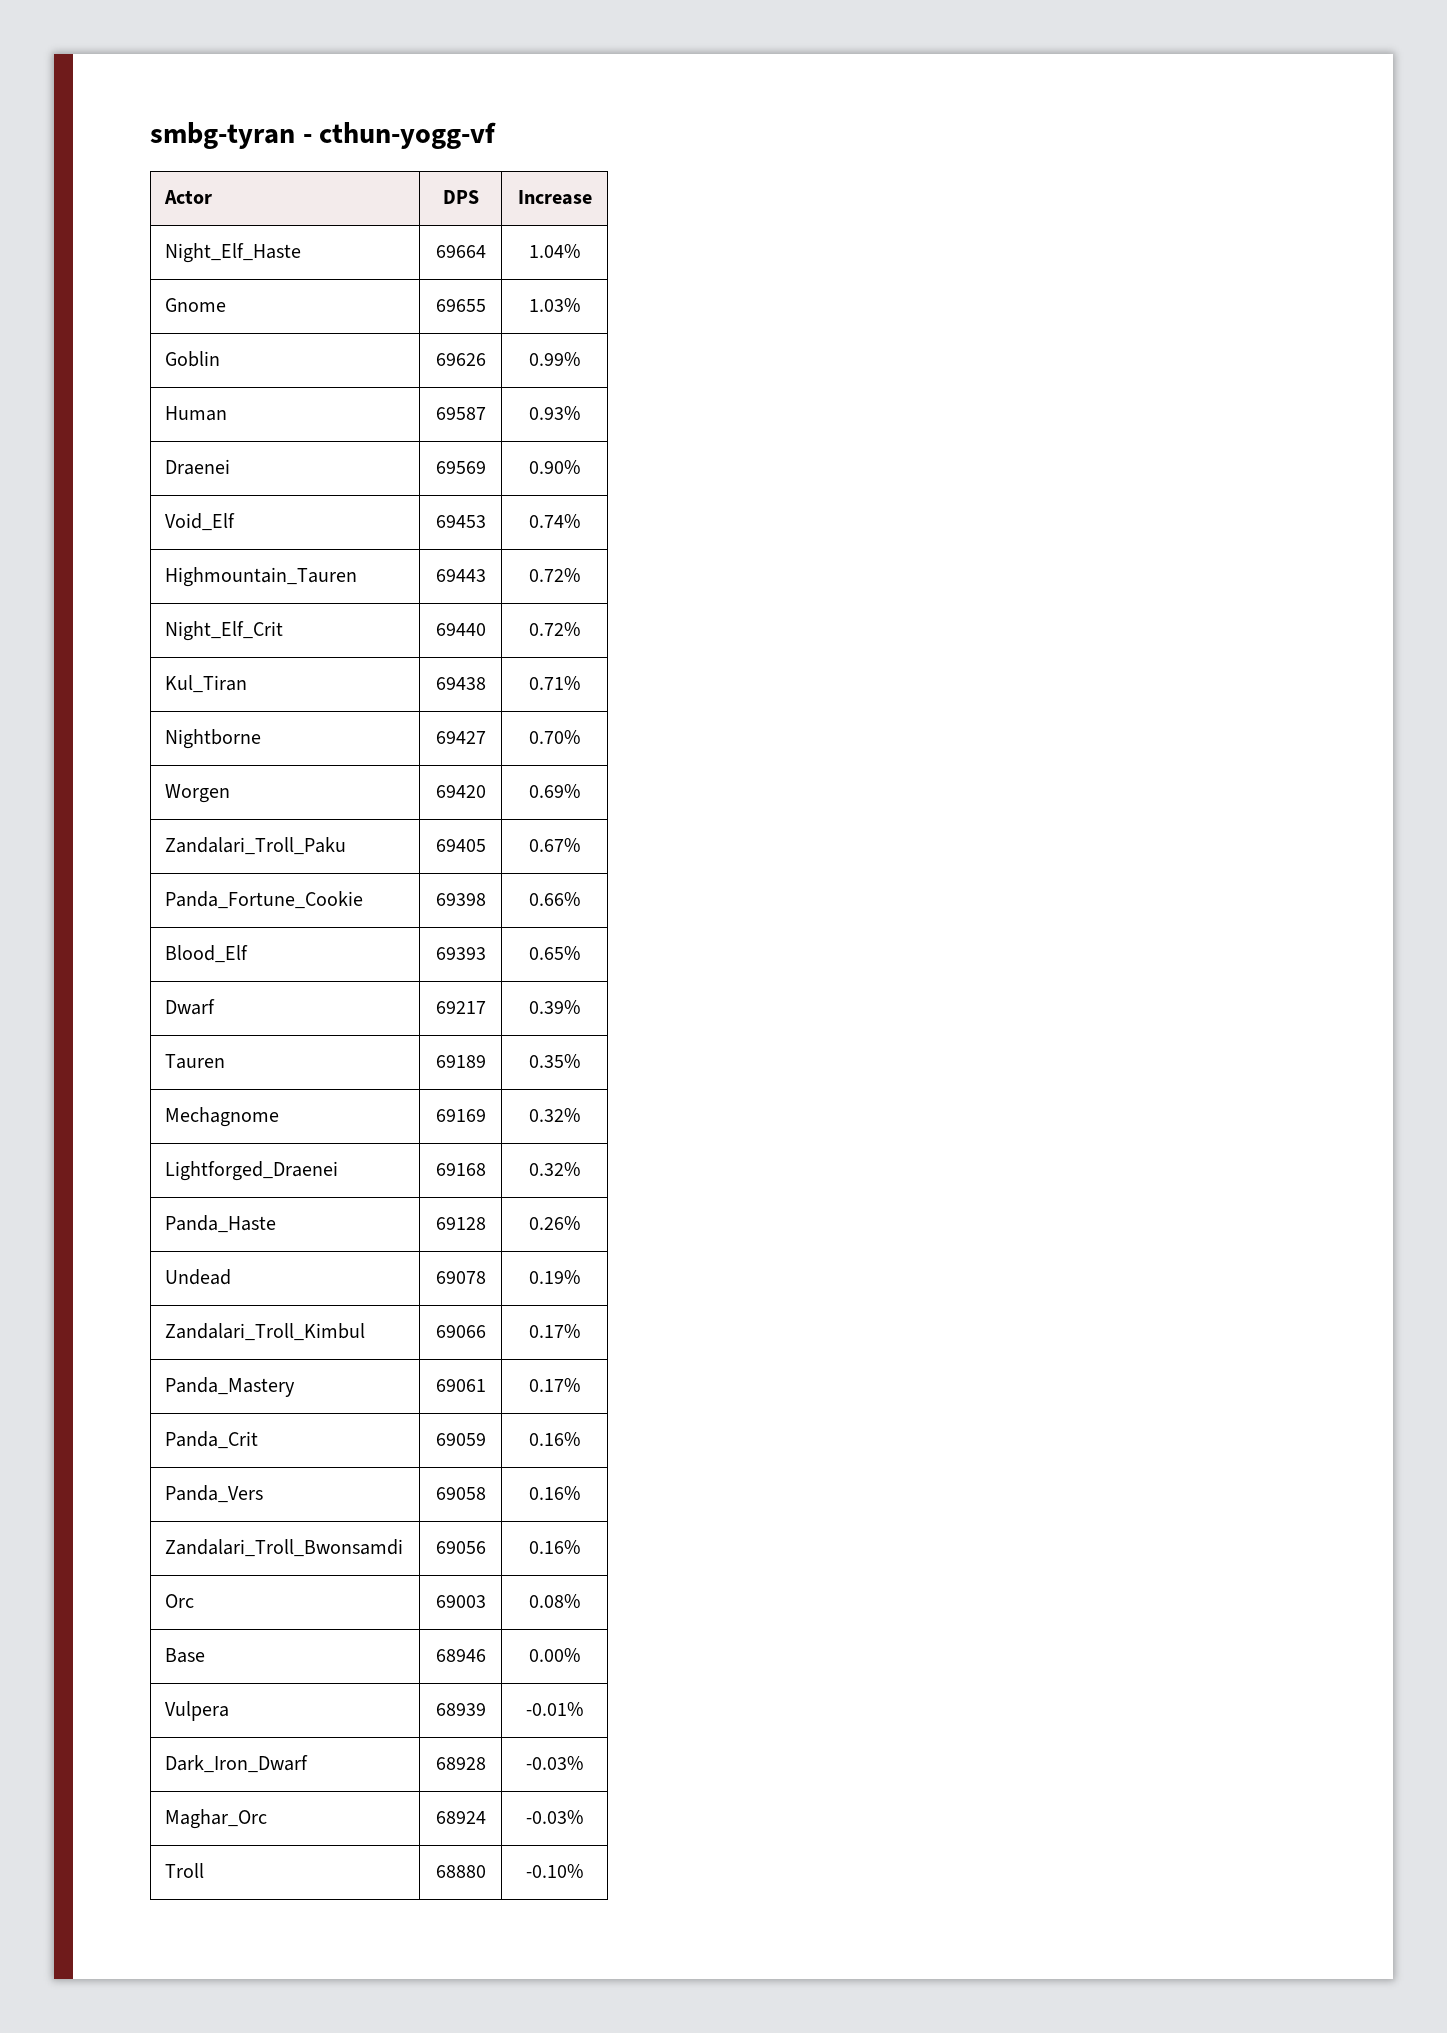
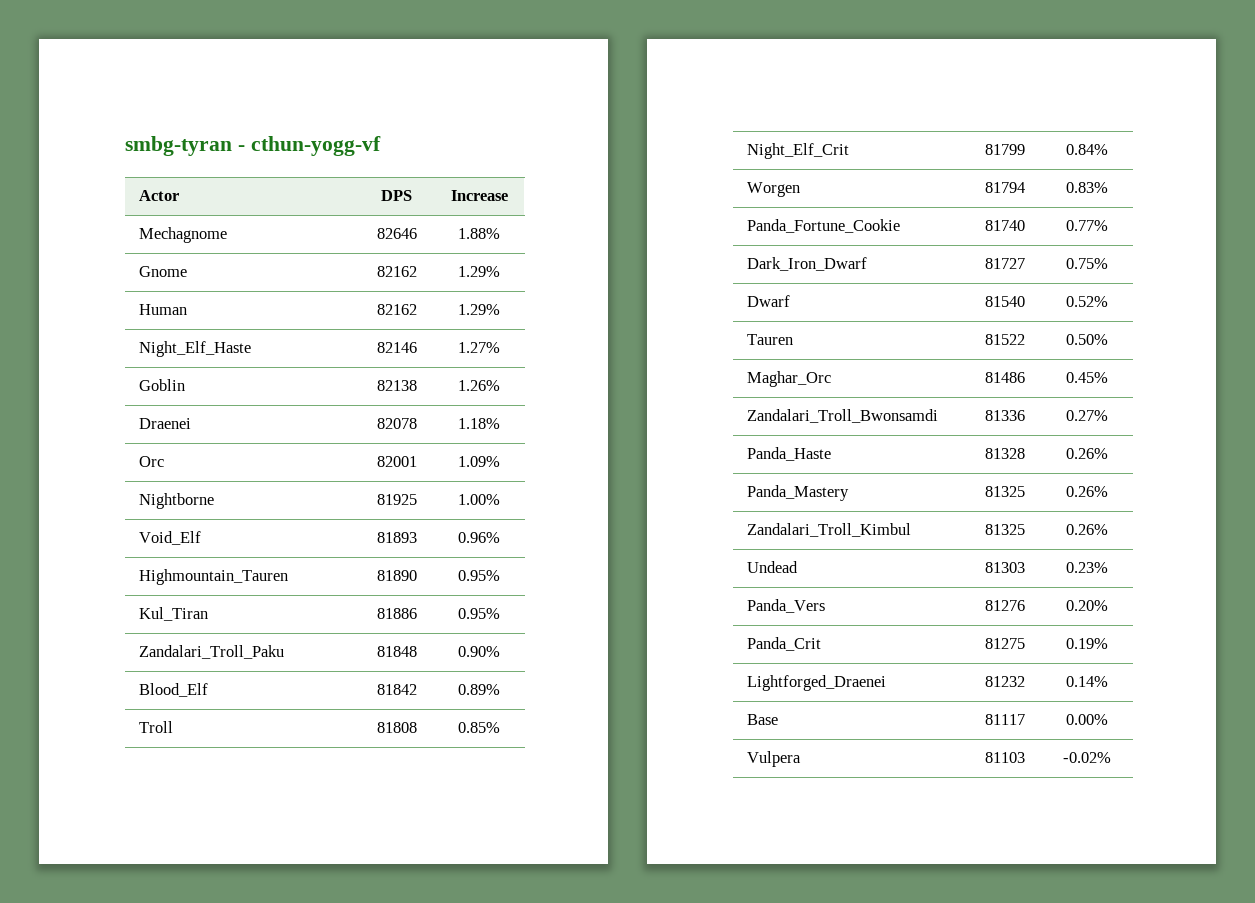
- Night_Elf_Haste | 69664 | 1.04%
- Gnome | 69655 | 1.03%
- Goblin | 69626 | 0.99%
- Human | 69587 | 0.93%
- Draenei | 69569 | 0.90%
- Void_Elf | 69453 | 0.74%
- Highmountain_Tauren | 69443 | 0.72%
- Night_Elf_Crit | 69440 | 0.72%
- Kul_Tiran | 69438 | 0.71%
- Nightborne | 69427 | 0.70%
- Worgen | 69420 | 0.69%
- Zandalari_Troll_Paku | 69405 | 0.67%
- Panda_Fortune_Cookie | 69398 | 0.66%
- Blood_Elf | 69393 | 0.65%
+ Mechagnome | 82646 | 1.88%
+ Gnome | 82162 | 1.29%
+ Human | 82162 | 1.29%
+ Night_Elf_Haste | 82146 | 1.27%
+ Goblin | 82138 | 1.26%
+ Draenei | 82078 | 1.18%
+ Orc | 82001 | 1.09%
+ Nightborne | 81925 | 1.00%
+ Void_Elf | 81893 | 0.96%
+ Highmountain_Tauren | 81890 | 0.95%
+ Kul_Tiran | 81886 | 0.95%
+ Zandalari_Troll_Paku | 81848 | 0.90%
+ Blood_Elf | 81842 | 0.89%
+ Troll | 81808 | 0.85%
+ Night_Elf_Crit | 81799 | 0.84%
+ Worgen | 81794 | 0.83%
+ Panda_Fortune_Cookie | 81740 | 0.77%
+ Dark_Iron_Dwarf | 81727 | 0.75%
- Dwarf | 69217 | 0.39%
+ Dwarf | 81540 | 0.52%
- Tauren | 69189 | 0.35%
- Mechagnome | 69169 | 0.32%
- Lightforged_Draenei | 69168 | 0.32%
- Panda_Haste | 69128 | 0.26%
- Undead | 69078 | 0.19%
- Zandalari_Troll_Kimbul | 69066 | 0.17%
- Panda_Mastery | 69061 | 0.17%
- Panda_Crit | 69059 | 0.16%
- Panda_Vers | 69058 | 0.16%
- Zandalari_Troll_Bwonsamdi | 69056 | 0.16%
- Orc | 69003 | 0.08%
+ Tauren | 81522 | 0.50%
+ Maghar_Orc | 81486 | 0.45%
+ Zandalari_Troll_Bwonsamdi | 81336 | 0.27%
+ Panda_Haste | 81328 | 0.26%
+ Panda_Mastery | 81325 | 0.26%
+ Zandalari_Troll_Kimbul | 81325 | 0.26%
+ Undead | 81303 | 0.23%
+ Panda_Vers | 81276 | 0.20%
+ Panda_Crit | 81275 | 0.19%
+ Lightforged_Draenei | 81232 | 0.14%
- Base | 68946 | 0.00%
+ Base | 81117 | 0.00%
- Vulpera | 68939 | -0.01%
- Dark_Iron_Dwarf | 68928 | -0.03%
- Maghar_Orc | 68924 | -0.03%
- Troll | 68880 | -0.10%
+ Vulpera | 81103 | -0.02%

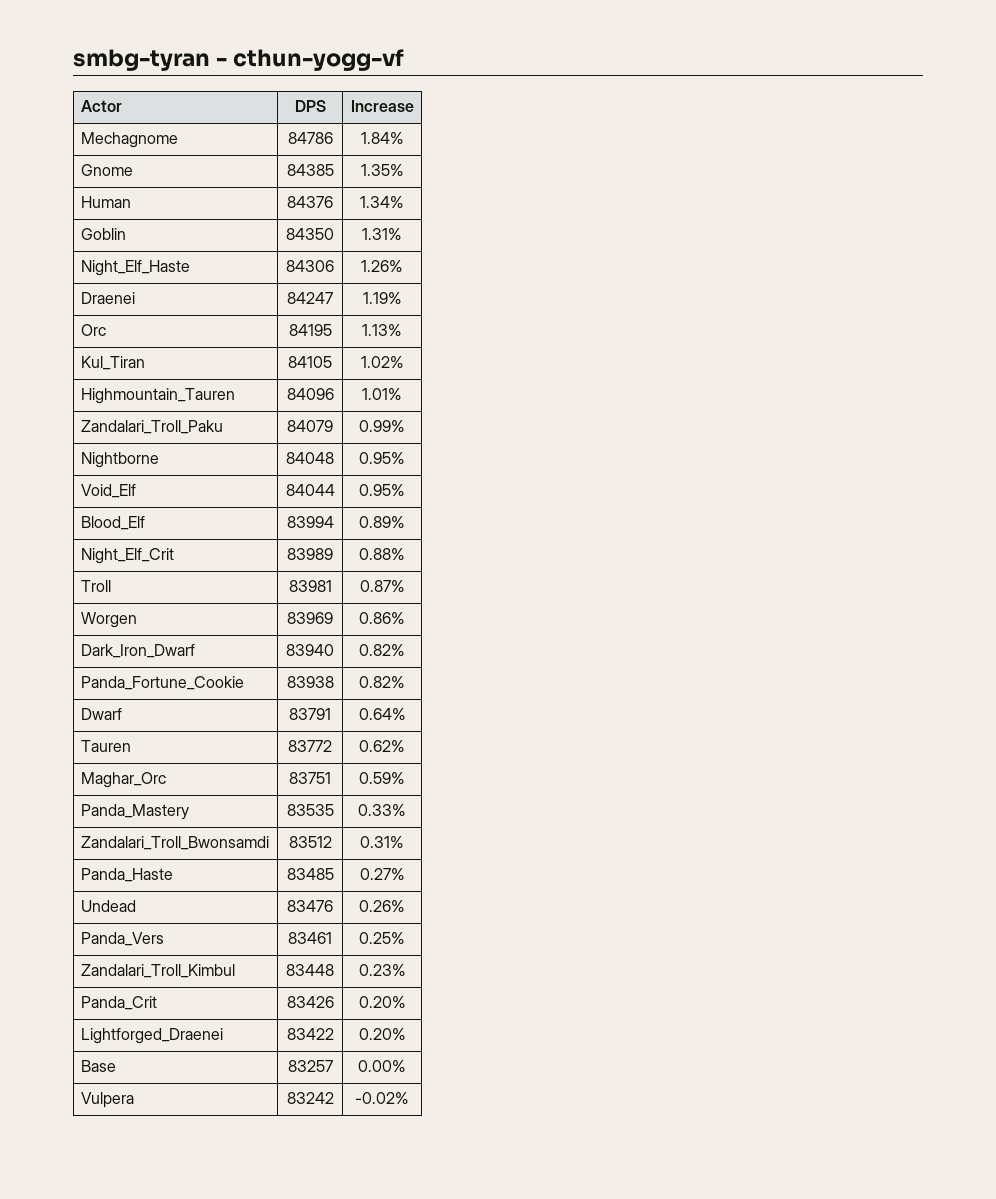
- Mechagnome | 82646 | 1.88%
+ Mechagnome | 84786 | 1.84%
- Gnome | 82162 | 1.29%
+ Gnome | 84385 | 1.35%
- Human | 82162 | 1.29%
- Night_Elf_Haste | 82146 | 1.27%
- Goblin | 82138 | 1.26%
+ Human | 84376 | 1.34%
+ Goblin | 84350 | 1.31%
+ Night_Elf_Haste | 84306 | 1.26%
- Draenei | 82078 | 1.18%
+ Draenei | 84247 | 1.19%
- Orc | 82001 | 1.09%
+ Orc | 84195 | 1.13%
+ Kul_Tiran | 84105 | 1.02%
+ Highmountain_Tauren | 84096 | 1.01%
+ Zandalari_Troll_Paku | 84079 | 0.99%
- Nightborne | 81925 | 1.00%
+ Nightborne | 84048 | 0.95%
- Void_Elf | 81893 | 0.96%
- Highmountain_Tauren | 81890 | 0.95%
- Kul_Tiran | 81886 | 0.95%
- Zandalari_Troll_Paku | 81848 | 0.90%
+ Void_Elf | 84044 | 0.95%
- Blood_Elf | 81842 | 0.89%
+ Blood_Elf | 83994 | 0.89%
- Troll | 81808 | 0.85%
- Night_Elf_Crit | 81799 | 0.84%
- Worgen | 81794 | 0.83%
- Panda_Fortune_Cookie | 81740 | 0.77%
- Dark_Iron_Dwarf | 81727 | 0.75%
+ Night_Elf_Crit | 83989 | 0.88%
+ Troll | 83981 | 0.87%
+ Worgen | 83969 | 0.86%
+ Dark_Iron_Dwarf | 83940 | 0.82%
+ Panda_Fortune_Cookie | 83938 | 0.82%
- Dwarf | 81540 | 0.52%
+ Dwarf | 83791 | 0.64%
- Tauren | 81522 | 0.50%
+ Tauren | 83772 | 0.62%
- Maghar_Orc | 81486 | 0.45%
- Zandalari_Troll_Bwonsamdi | 81336 | 0.27%
+ Maghar_Orc | 83751 | 0.59%
+ Panda_Mastery | 83535 | 0.33%
+ Zandalari_Troll_Bwonsamdi | 83512 | 0.31%
+ Panda_Haste | 83485 | 0.27%
- Panda_Haste | 81328 | 0.26%
- Panda_Mastery | 81325 | 0.26%
- Zandalari_Troll_Kimbul | 81325 | 0.26%
- Undead | 81303 | 0.23%
+ Undead | 83476 | 0.26%
+ Panda_Vers | 83461 | 0.25%
+ Zandalari_Troll_Kimbul | 83448 | 0.23%
- Panda_Vers | 81276 | 0.20%
- Panda_Crit | 81275 | 0.19%
+ Panda_Crit | 83426 | 0.20%
- Lightforged_Draenei | 81232 | 0.14%
+ Lightforged_Draenei | 83422 | 0.20%
- Base | 81117 | 0.00%
+ Base | 83257 | 0.00%
- Vulpera | 81103 | -0.02%
+ Vulpera | 83242 | -0.02%

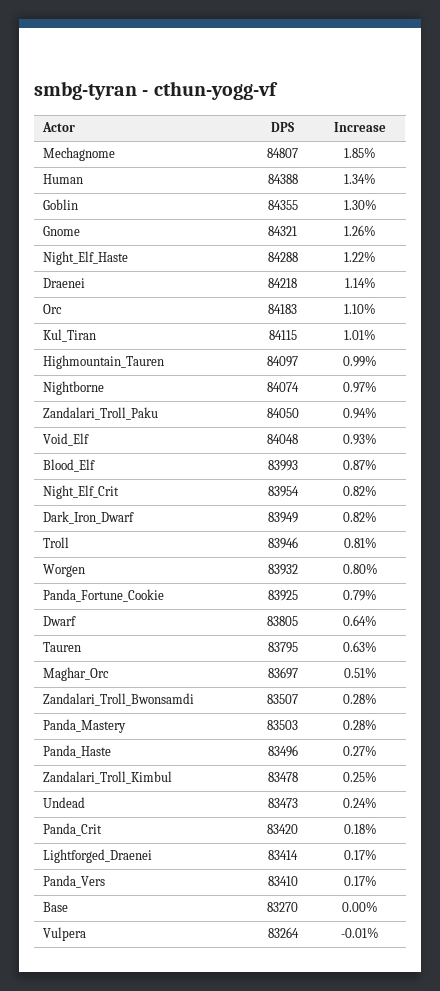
- Mechagnome | 84786 | 1.84%
- Gnome | 84385 | 1.35%
+ Mechagnome | 84807 | 1.85%
- Human | 84376 | 1.34%
+ Human | 84388 | 1.34%
- Goblin | 84350 | 1.31%
+ Goblin | 84355 | 1.30%
+ Gnome | 84321 | 1.26%
- Night_Elf_Haste | 84306 | 1.26%
+ Night_Elf_Haste | 84288 | 1.22%
- Draenei | 84247 | 1.19%
+ Draenei | 84218 | 1.14%
- Orc | 84195 | 1.13%
+ Orc | 84183 | 1.10%
- Kul_Tiran | 84105 | 1.02%
+ Kul_Tiran | 84115 | 1.01%
- Highmountain_Tauren | 84096 | 1.01%
- Zandalari_Troll_Paku | 84079 | 0.99%
- Nightborne | 84048 | 0.95%
+ Highmountain_Tauren | 84097 | 0.99%
+ Nightborne | 84074 | 0.97%
+ Zandalari_Troll_Paku | 84050 | 0.94%
- Void_Elf | 84044 | 0.95%
+ Void_Elf | 84048 | 0.93%
- Blood_Elf | 83994 | 0.89%
+ Blood_Elf | 83993 | 0.87%
- Night_Elf_Crit | 83989 | 0.88%
+ Night_Elf_Crit | 83954 | 0.82%
+ Dark_Iron_Dwarf | 83949 | 0.82%
- Troll | 83981 | 0.87%
+ Troll | 83946 | 0.81%
- Worgen | 83969 | 0.86%
- Dark_Iron_Dwarf | 83940 | 0.82%
+ Worgen | 83932 | 0.80%
- Panda_Fortune_Cookie | 83938 | 0.82%
+ Panda_Fortune_Cookie | 83925 | 0.79%
- Dwarf | 83791 | 0.64%
+ Dwarf | 83805 | 0.64%
- Tauren | 83772 | 0.62%
+ Tauren | 83795 | 0.63%
- Maghar_Orc | 83751 | 0.59%
- Panda_Mastery | 83535 | 0.33%
- Zandalari_Troll_Bwonsamdi | 83512 | 0.31%
+ Maghar_Orc | 83697 | 0.51%
+ Zandalari_Troll_Bwonsamdi | 83507 | 0.28%
+ Panda_Mastery | 83503 | 0.28%
- Panda_Haste | 83485 | 0.27%
+ Panda_Haste | 83496 | 0.27%
- Undead | 83476 | 0.26%
- Panda_Vers | 83461 | 0.25%
- Zandalari_Troll_Kimbul | 83448 | 0.23%
- Panda_Crit | 83426 | 0.20%
- Lightforged_Draenei | 83422 | 0.20%
+ Zandalari_Troll_Kimbul | 83478 | 0.25%
+ Undead | 83473 | 0.24%
+ Panda_Crit | 83420 | 0.18%
+ Lightforged_Draenei | 83414 | 0.17%
+ Panda_Vers | 83410 | 0.17%
- Base | 83257 | 0.00%
+ Base | 83270 | 0.00%
- Vulpera | 83242 | -0.02%
+ Vulpera | 83264 | -0.01%

